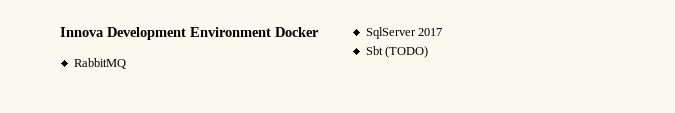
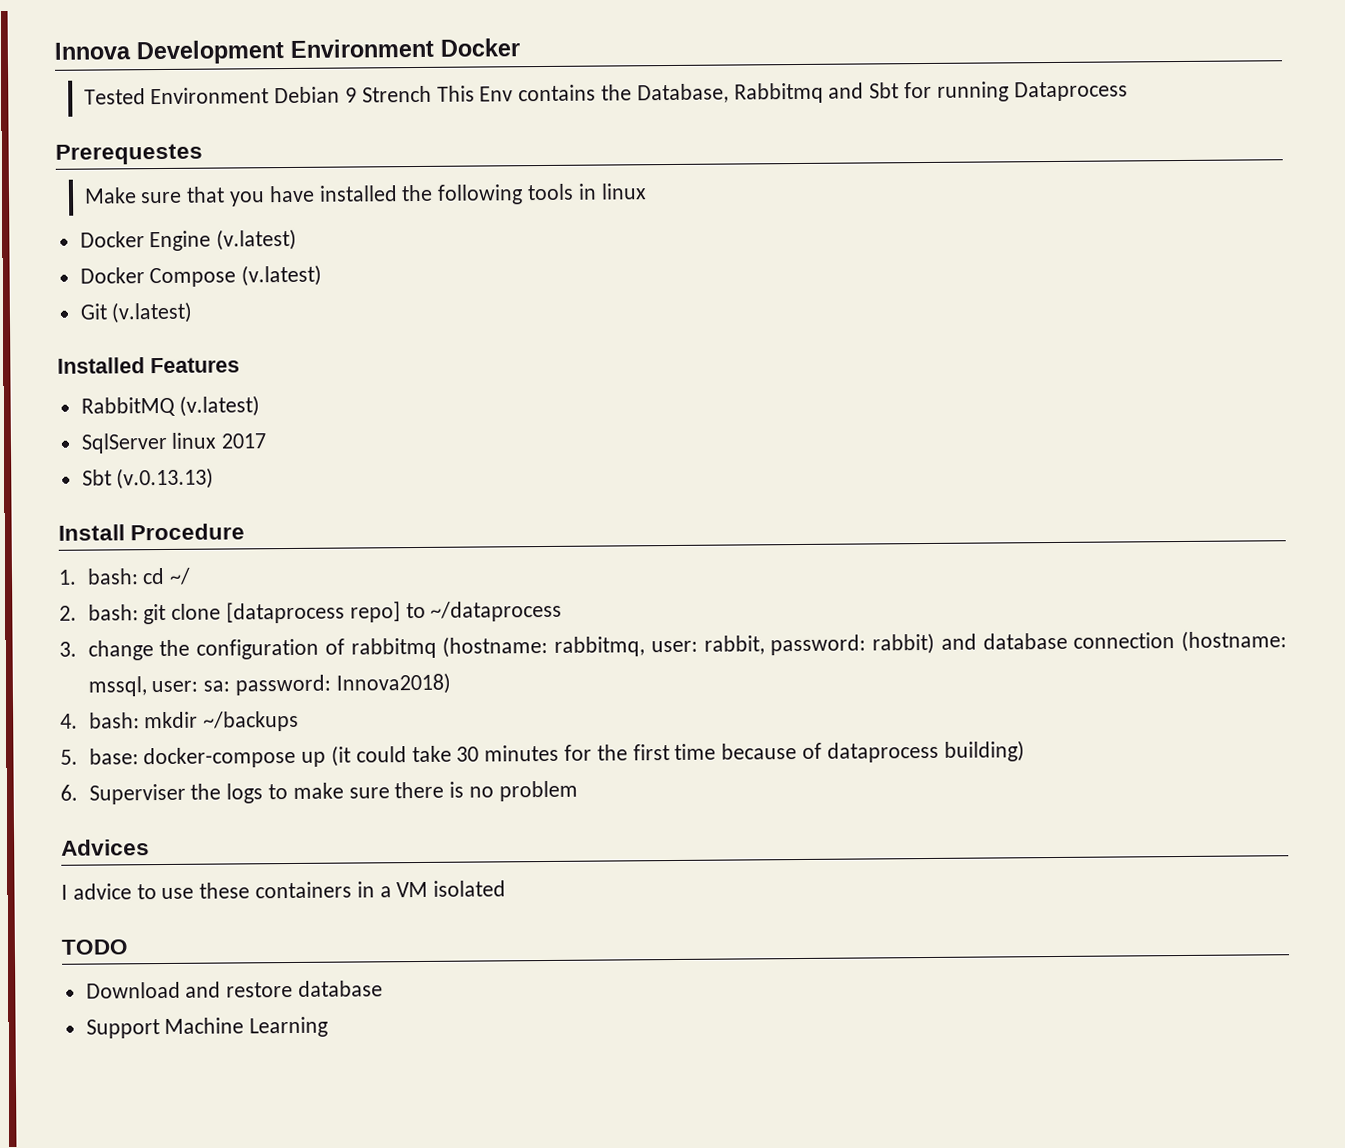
+ Tested Environment Debian 9 Strench This Env contains the Database, Rabbitmq and Sbt for running Dataprocess
+ Prerequestes
+ Make sure that you have installed the following tools in linux
+ Docker Engine (v.latest)
+ Docker Compose (v.latest)
+ Git (v.latest)
+ Installed Features
- RabbitMQ
+ RabbitMQ (v.latest)
- SqlServer 2017
+ SqlServer linux 2017
- Sbt (TODO)
+ Sbt (v.0.13.13)
+ Install Procedure
+ 1. bash: cd ~/
+ 2. bash: git clone [dataprocess repo] to ~/dataprocess
+ 3. change the configuration of rabbitmq (hostname: rabbitmq, user: rabbit, password: rabbit) and database connection (hostname: mssql, user: sa: password: Innova2018)
+ 4. bash: mkdir ~/backups
+ 5. base: docker-compose up (it could take 30 minutes for the first time because of dataprocess building)
+ 6. Superviser the logs to make sure there is no problem
+ Advices
+ I advice to use these containers in a VM isolated
+ TODO
+ Download and restore database
+ Support Machine Learning

